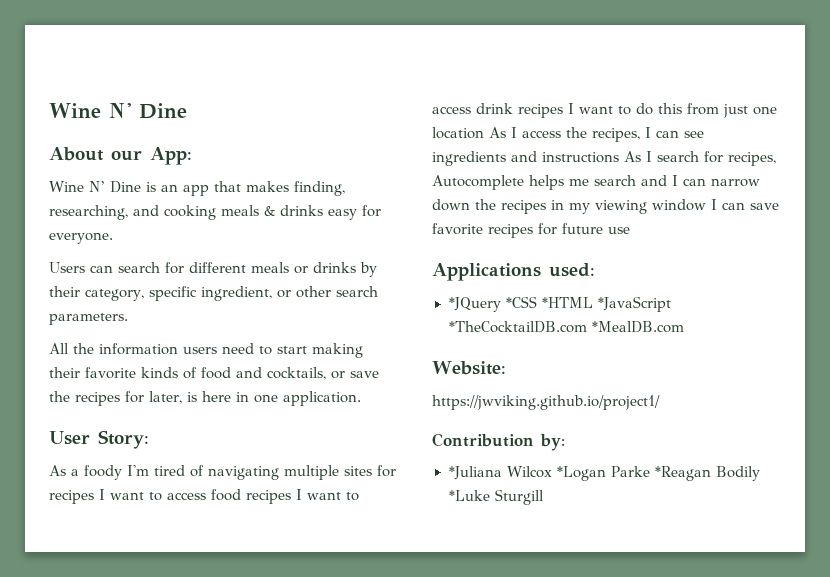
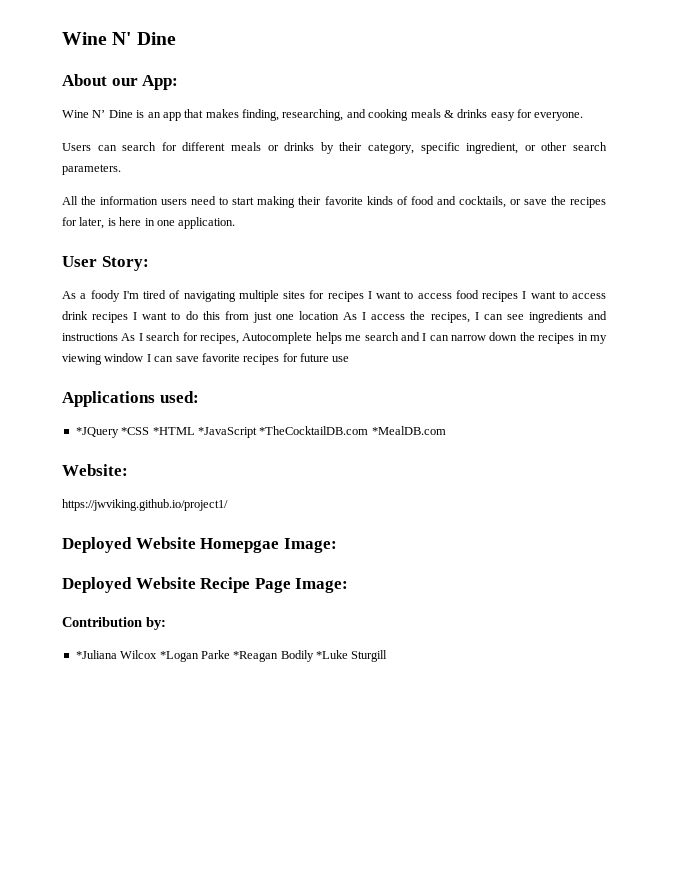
+ Deployed Website Homepgae Image:
+ Deployed Website Recipe Page Image:

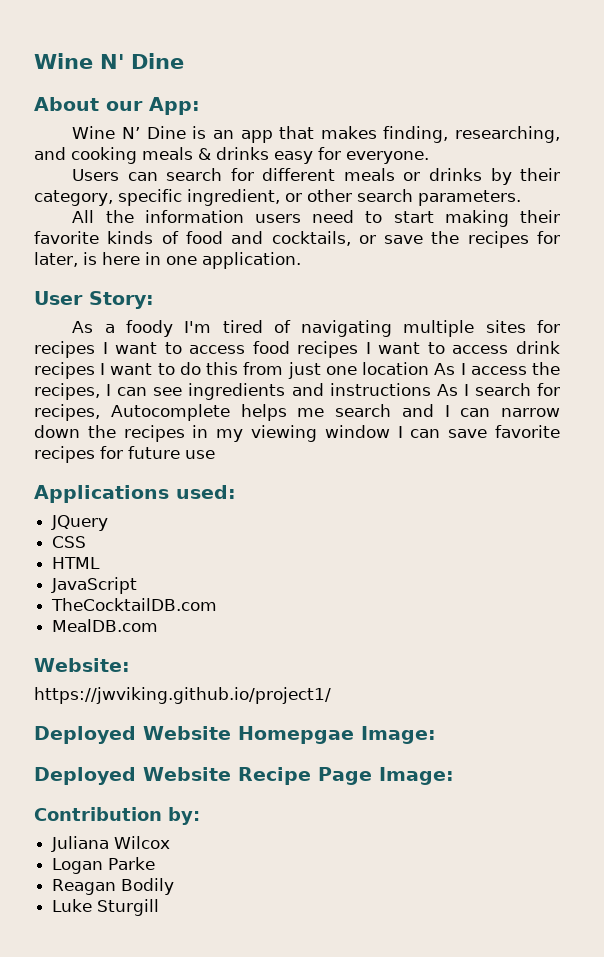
- *JQuery *CSS *HTML *JavaScript *TheCocktailDB.com *MealDB.com
+ JQuery
+ CSS
+ HTML
+ JavaScript
+ TheCocktailDB.com
+ MealDB.com
- *Juliana Wilcox *Logan Parke *Reagan Bodily *Luke Sturgill
+ Juliana Wilcox
+ Logan Parke
+ Reagan Bodily
+ Luke Sturgill

